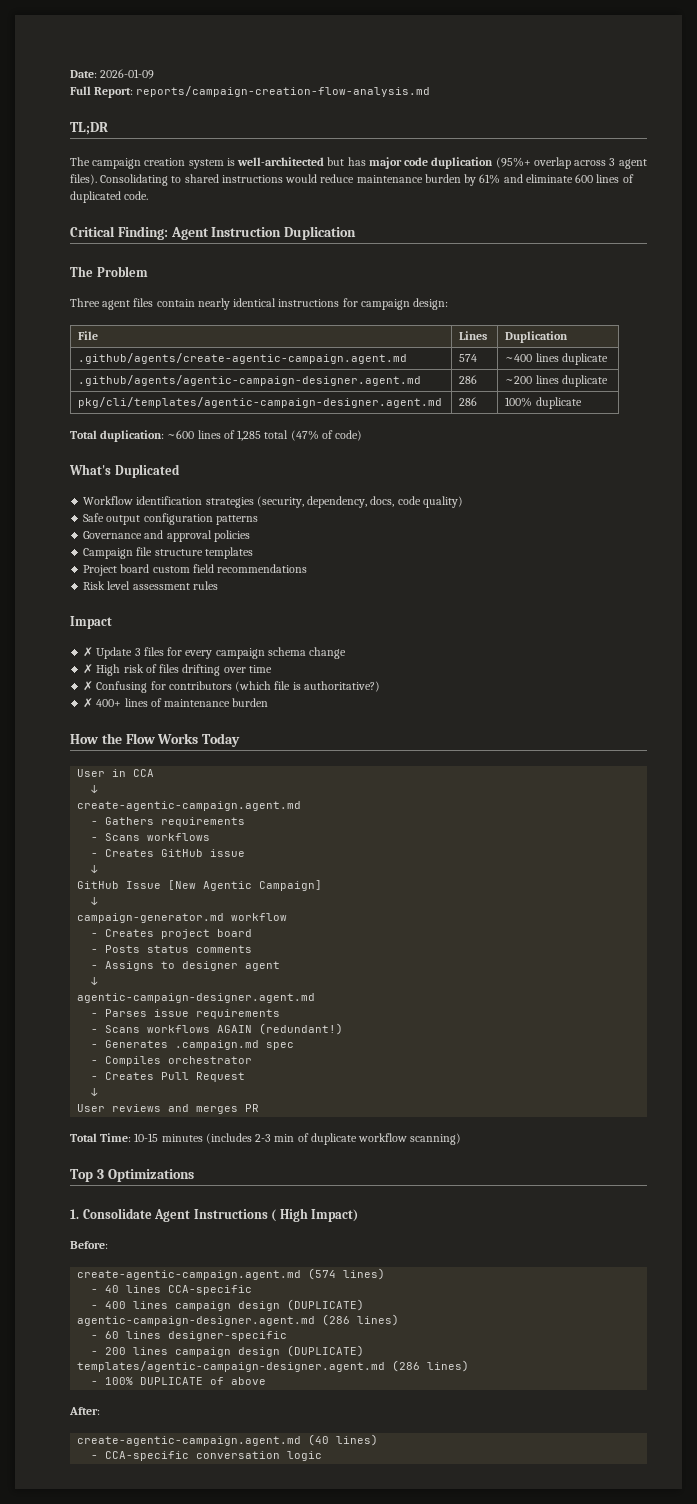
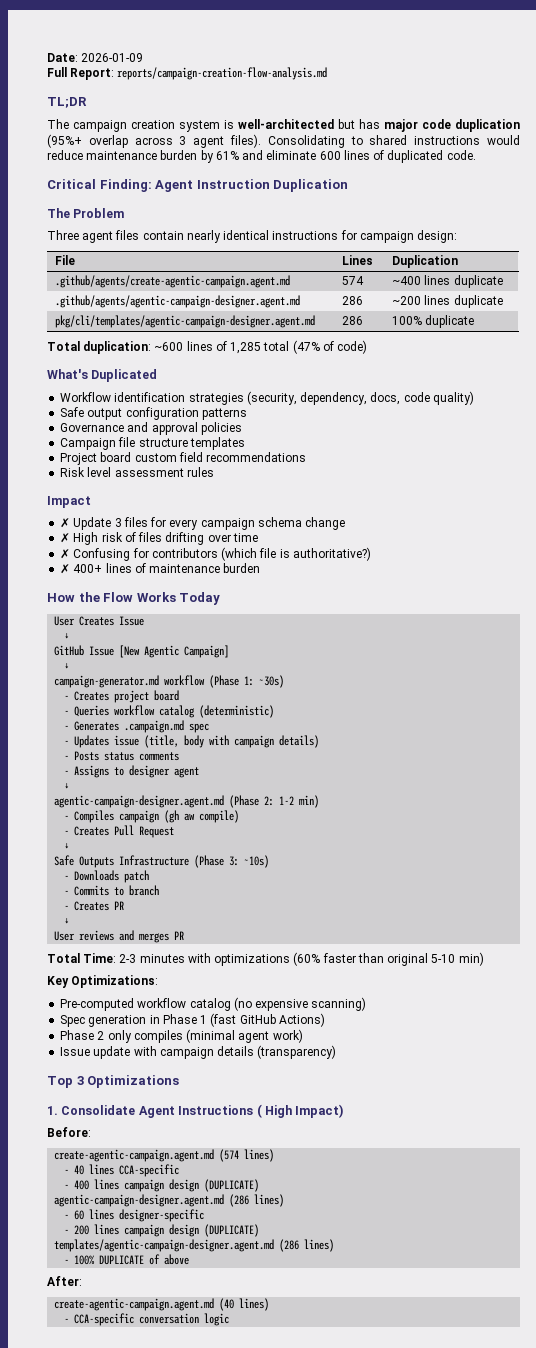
- User in CCA
- ↓
- create-agentic-campaign.agent.md
- - Gathers requirements
- - Scans workflows
- - Creates GitHub issue
+ User Creates Issue
- campaign-generator.md workflow
+ campaign-generator.md workflow (Phase 1: ~30s)
+ - Queries workflow catalog (deterministic)
+ - Generates .campaign.md spec
+ - Updates issue (title, body with campaign details)
  - Assigns to designer agent
  ↓
- agentic-campaign-designer.agent.md
- - Parses issue requirements
- - Scans workflows AGAIN (redundant!)
- - Generates .campaign.md spec
- - Compiles orchestrator
+ agentic-campaign-designer.agent.md (Phase 2: 1-2 min)
+ - Compiles campaign (gh aw compile)
+ Safe Outputs Infrastructure (Phase 3: ~10s)
+ - Downloads patch
+ - Commits to branch
+ - Creates PR
+ ↓
- Total Time: 10-15 minutes (includes 2-3 min of duplicate workflow scanning)
+ Total Time: 2-3 minutes with optimizations (60% faster than original 5-10 min)
+ Key Optimizations:
+ Pre-computed workflow catalog (no expensive scanning)
+ Spec generation in Phase 1 (fast GitHub Actions)
+ Phase 2 only compiles (minimal agent work)
+ Issue update with campaign details (transparency)

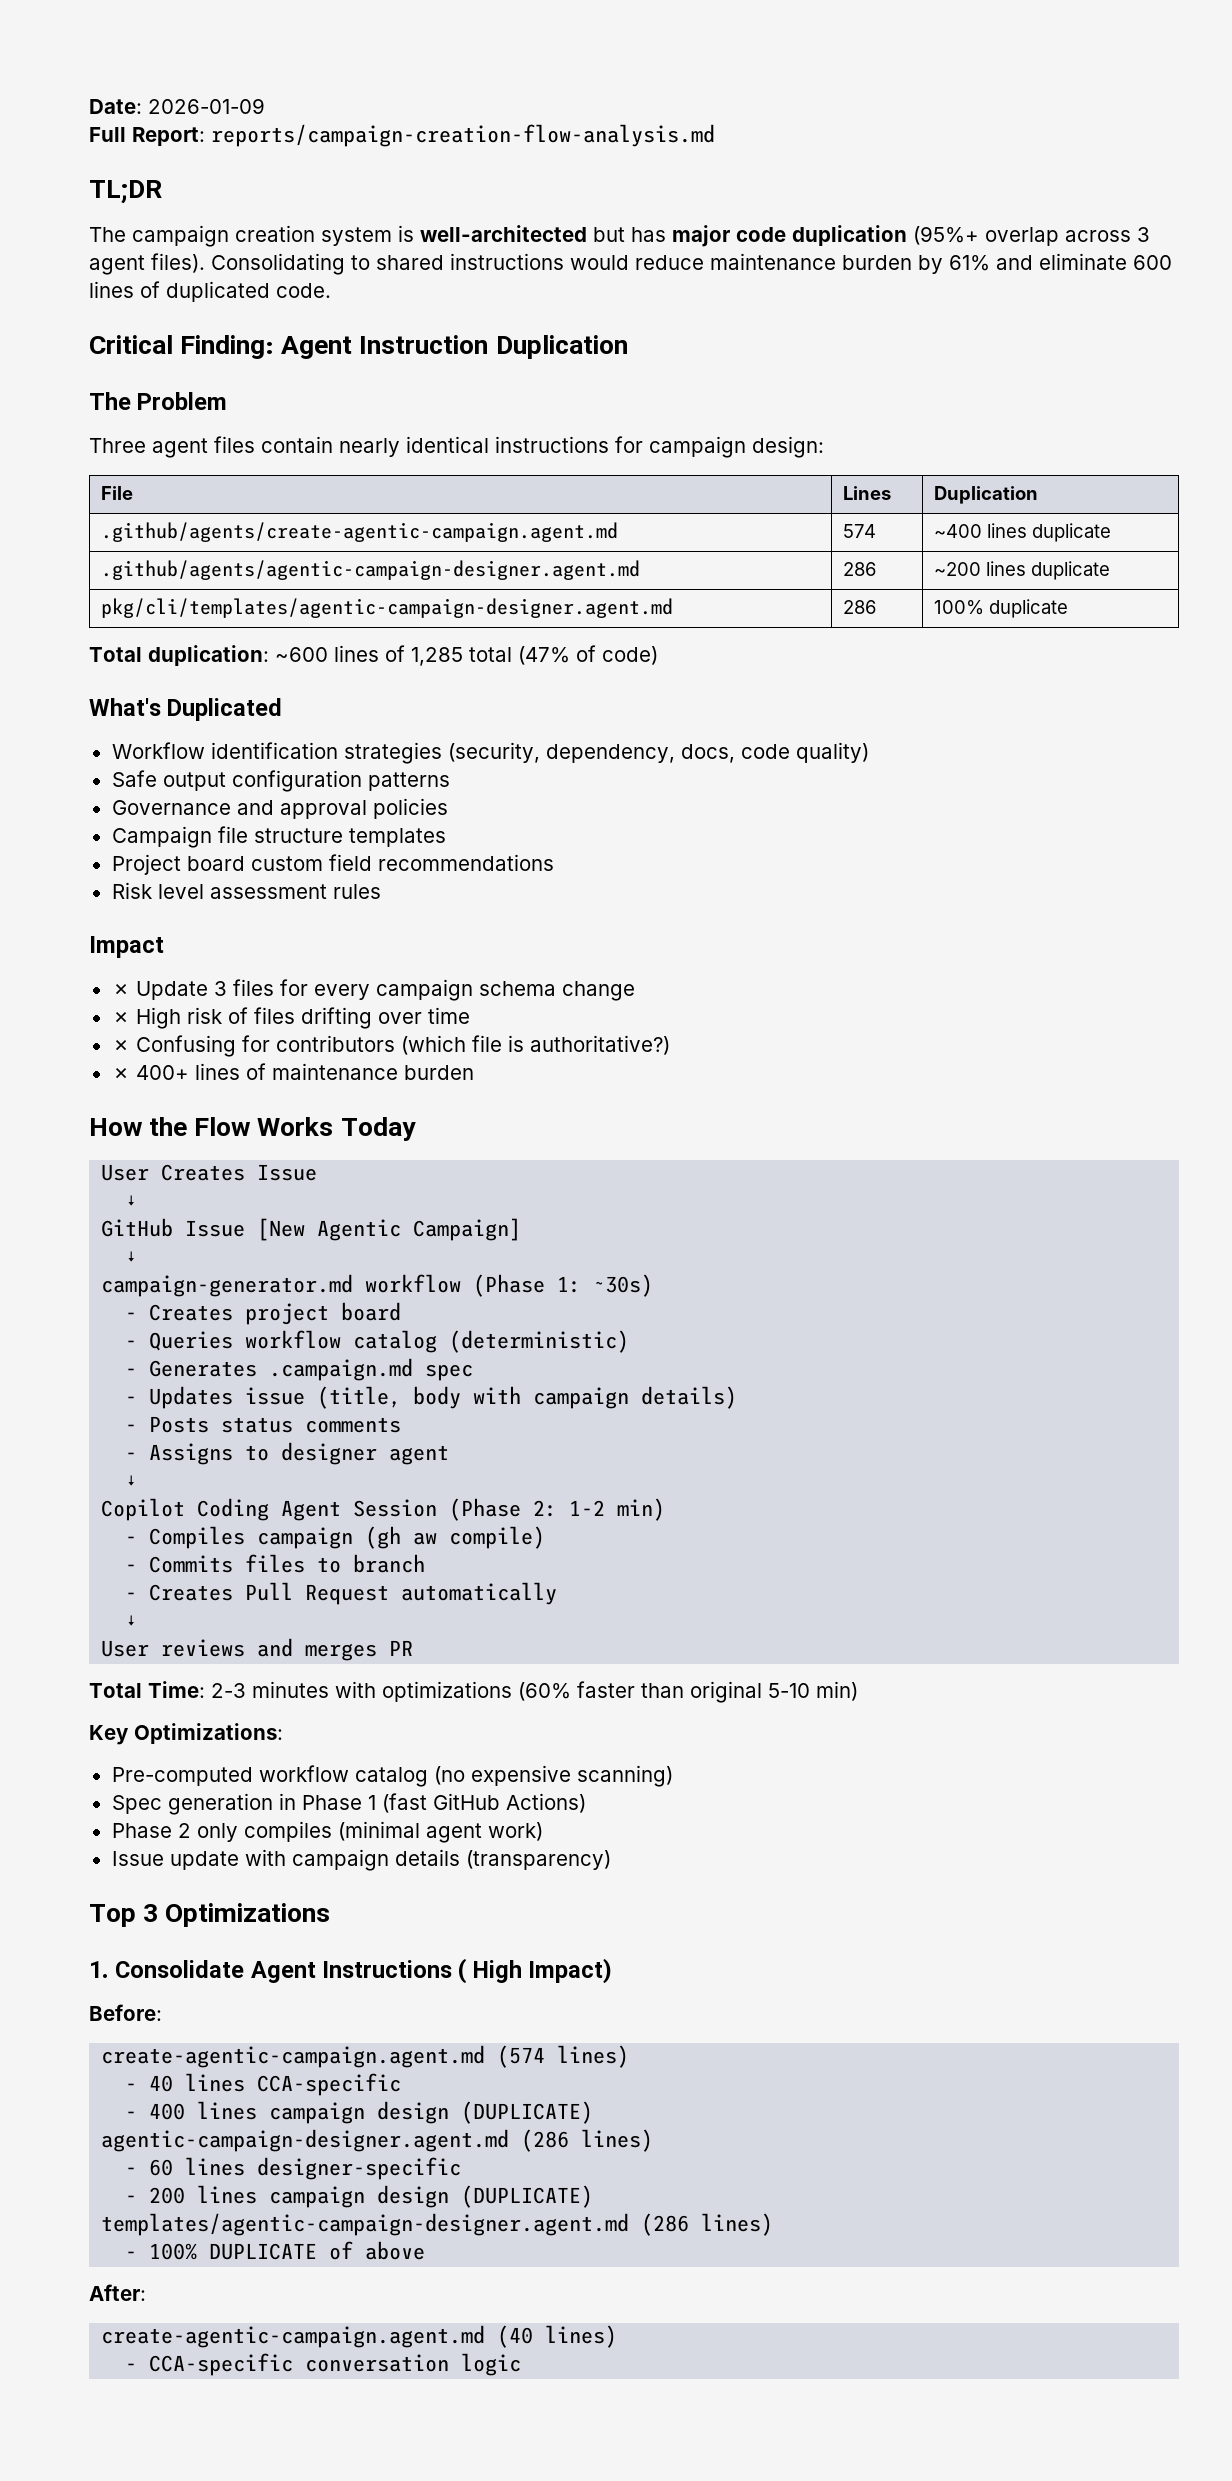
- agentic-campaign-designer.agent.md (Phase 2: 1-2 min)
+ Copilot Coding Agent Session (Phase 2: 1-2 min)
- - Creates Pull Request
- ↓
- Safe Outputs Infrastructure (Phase 3: ~10s)
- - Downloads patch
- - Commits to branch
+ - Commits files to branch
- - Creates PR
+ - Creates Pull Request automatically

